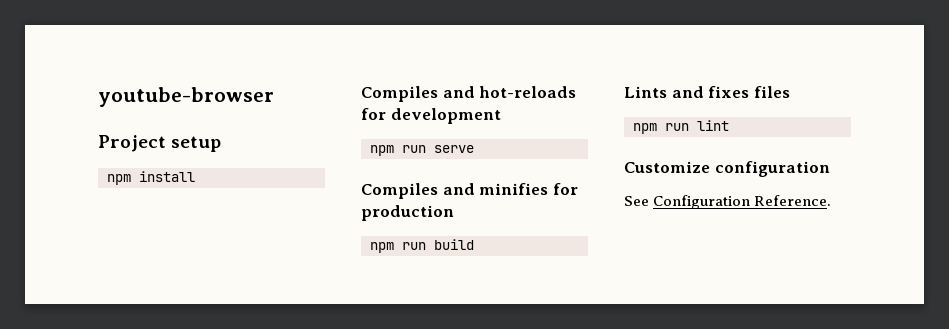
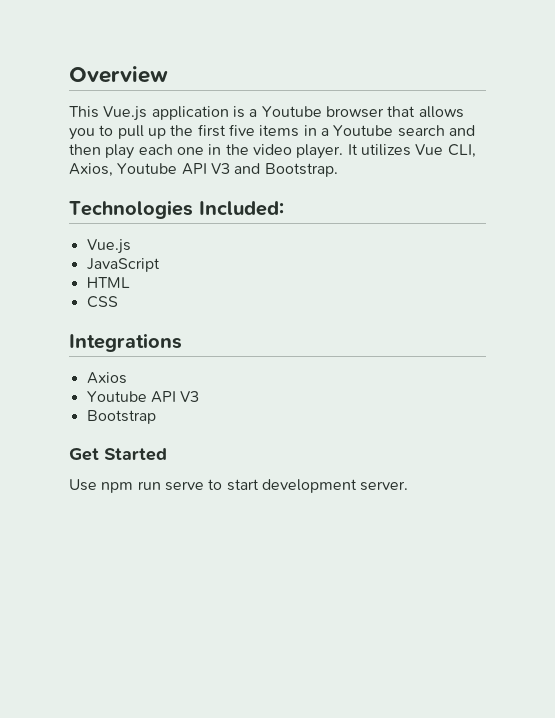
- youtube-browser
- Project setup
- npm install
- Compiles and hot-reloads for development
- npm run serve
- Compiles and minifies for production
- npm run build
- Lints and fixes files
- npm run lint
- Customize configuration
- See Configuration Reference.
+ Overview
+ This Vue.js application is a Youtube browser that allows you to pull up the first five items in a Youtube search and then play each one in the video player. It utilizes Vue CLI, Axios, Youtube API V3 and Bootstrap.
+ Technologies Included:
+ Vue.js
+ JavaScript
+ HTML
+ CSS
+ Integrations
+ Axios
+ Youtube API V3
+ Bootstrap
+ Get Started
+ Use npm run serve to start development server.

